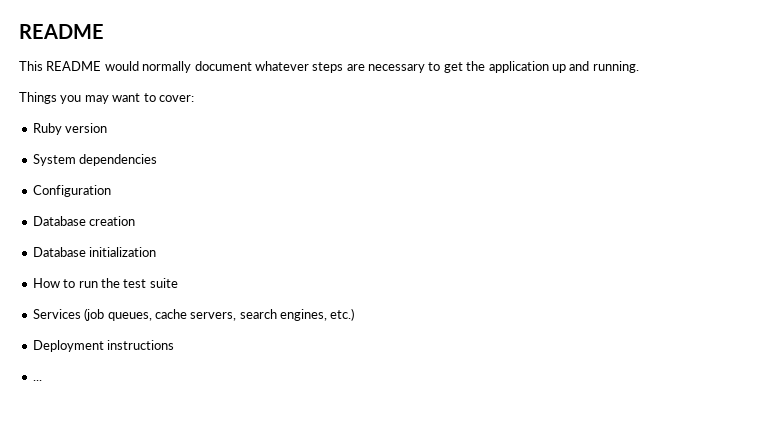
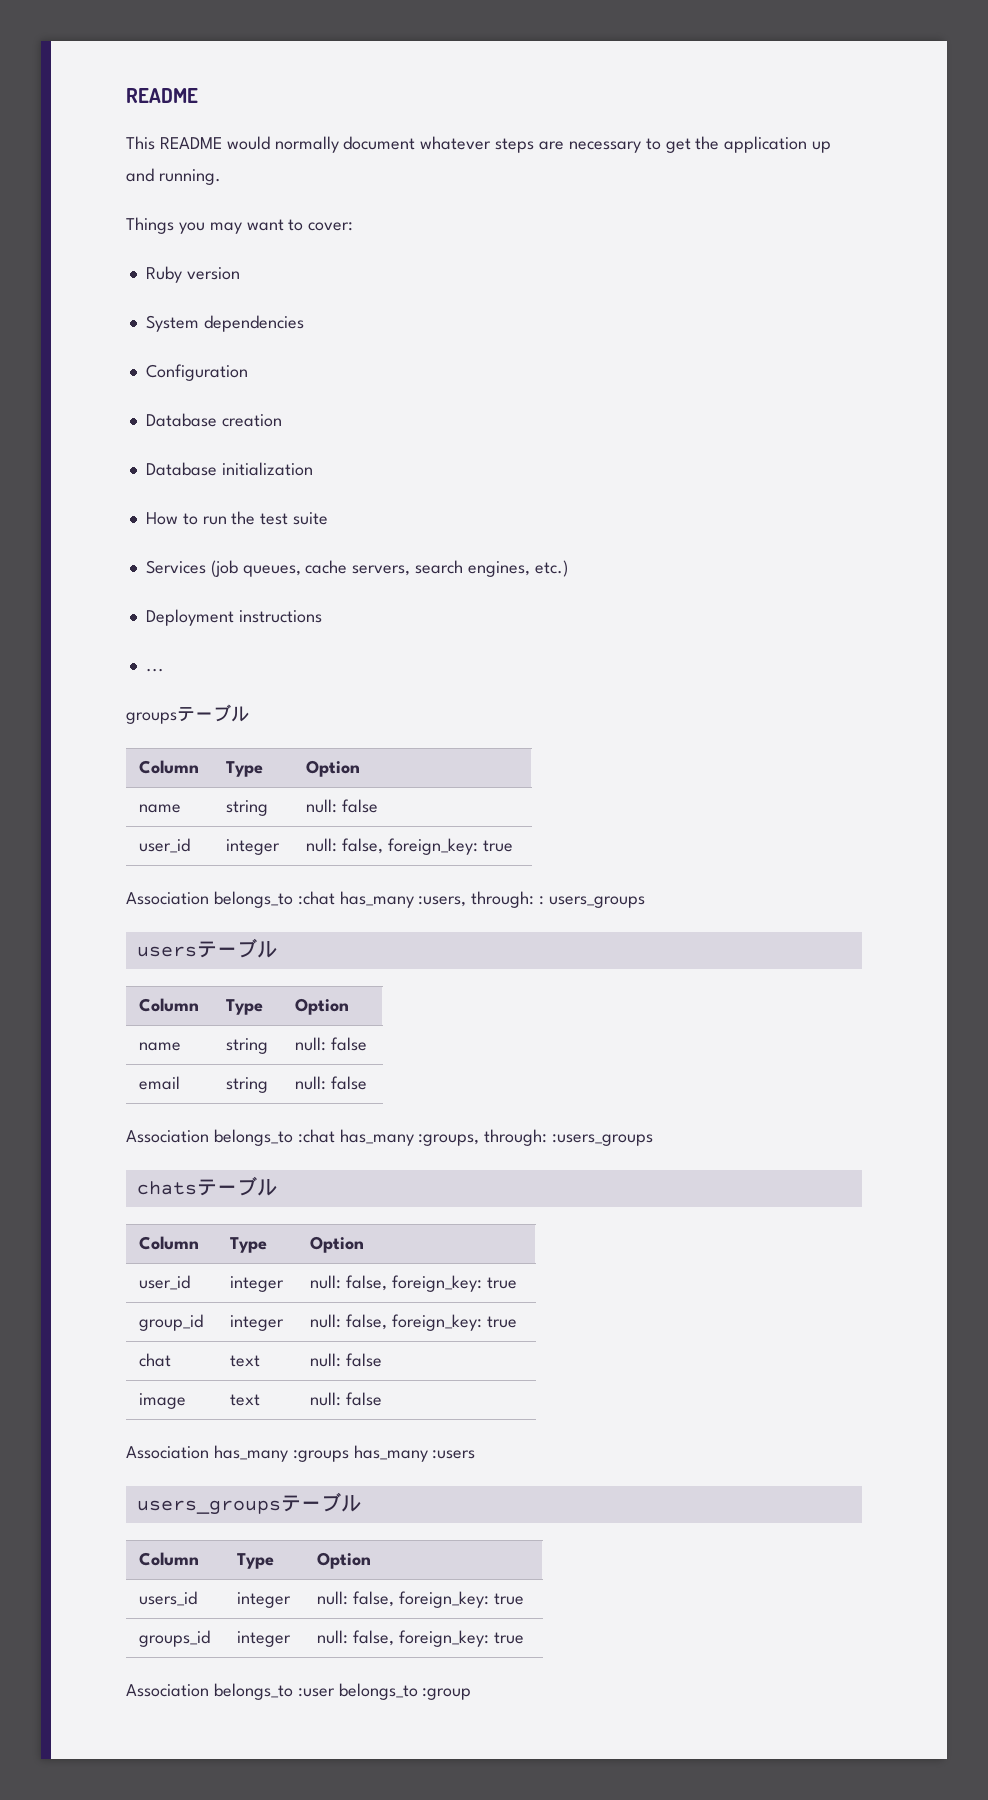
+ groupsテーブル
+ Column | Type | Option
+ name | string | null: false
+ user_id | integer | null: false, foreign_key: true
+ Association belongs_to :chat has_many :users, through: : users_groups
+ usersテーブル
+ Column | Type | Option
+ name | string | null: false
+ email | string | null: false
+ Association belongs_to :chat has_many :groups, through: :users_groups
+ chatsテーブル
+ Column | Type | Option
+ user_id | integer | null: false, foreign_key: true
+ group_id | integer | null: false, foreign_key: true
+ chat | text | null: false
+ image | text | null: false
+ Association has_many :groups has_many :users
+ users_groupsテーブル
+ Column | Type | Option
+ users_id | integer | null: false, foreign_key: true
+ groups_id | integer | null: false, foreign_key: true
+ Association belongs_to :user belongs_to :group

